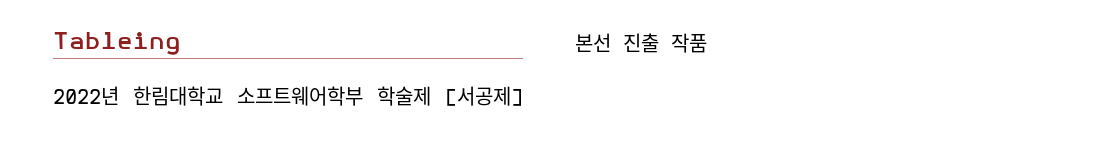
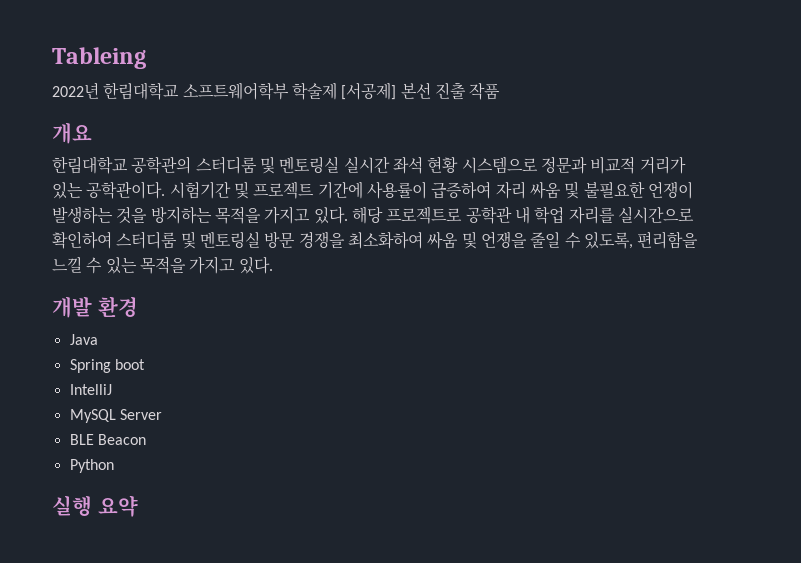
+ 개요
+ 한림대학교 공학관의 스터디룸 및 멘토링실 실시간 좌석 현황 시스템으로 정문과 비교적 거리가 있는 공학관이다. 시험기간 및 프로젝트 기간에 사용률이 급증하여 자리 싸움 및 불필요한 언쟁이 발생하는 것을 방지하는 목적을 가지고 있다. 해당 프로젝트로 공학관 내 학업 자리를 실시간으로 확인하여 스터디룸 및 멘토링실 방문 경쟁을 최소화하여 싸움 및 언쟁을 줄일 수 있도록, 편리함을 느낄 수 있는 목적을 가지고 있다.
+ 개발 환경
+ Java
+ Spring boot
+ IntelliJ
+ MySQL Server
+ BLE Beacon
+ Python
+ 실행 요약

